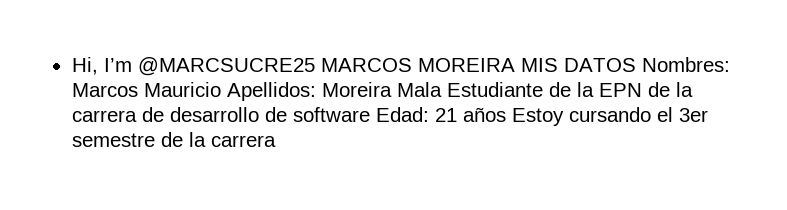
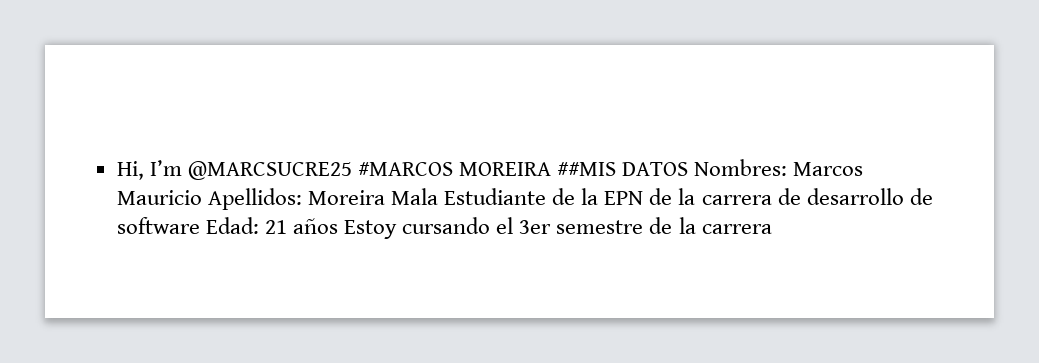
- Hi, I’m @MARCSUCRE25 MARCOS MOREIRA MIS DATOS Nombres: Marcos Mauricio Apellidos: Moreira Mala Estudiante de la EPN de la carrera de desarrollo de software Edad: 21 años Estoy cursando el 3er semestre de la carrera
+ Hi, I’m @MARCSUCRE25 #MARCOS MOREIRA ##MIS DATOS Nombres: Marcos Mauricio Apellidos: Moreira Mala Estudiante de la EPN de la carrera de desarrollo de software Edad: 21 años Estoy cursando el 3er semestre de la carrera

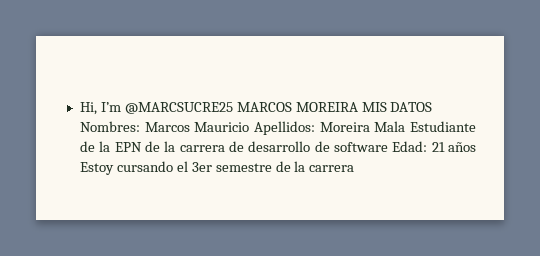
- Hi, I’m @MARCSUCRE25 #MARCOS MOREIRA ##MIS DATOS Nombres: Marcos Mauricio Apellidos: Moreira Mala Estudiante de la EPN de la carrera de desarrollo de software Edad: 21 años Estoy cursando el 3er semestre de la carrera
+ Hi, I’m @MARCSUCRE25 MARCOS MOREIRA MIS DATOS Nombres: Marcos Mauricio Apellidos: Moreira Mala Estudiante de la EPN de la carrera de desarrollo de software Edad: 21 años Estoy cursando el 3er semestre de la carrera

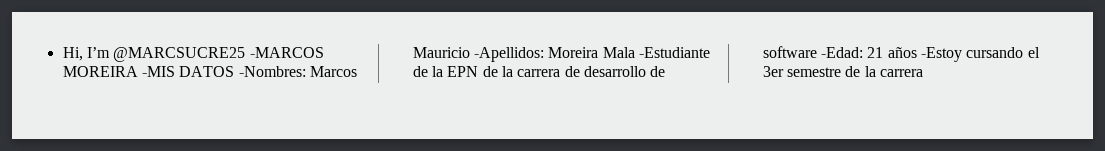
- Hi, I’m @MARCSUCRE25 MARCOS MOREIRA MIS DATOS Nombres: Marcos Mauricio Apellidos: Moreira Mala Estudiante de la EPN de la carrera de desarrollo de software Edad: 21 años Estoy cursando el 3er semestre de la carrera
+ Hi, I’m @MARCSUCRE25 -MARCOS MOREIRA -MIS DATOS -Nombres: Marcos Mauricio -Apellidos: Moreira Mala -Estudiante de la EPN de la carrera de desarrollo de software -Edad: 21 años -Estoy cursando el 3er semestre de la carrera

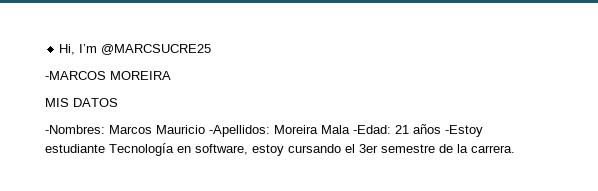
- Hi, I’m @MARCSUCRE25 -MARCOS MOREIRA -MIS DATOS -Nombres: Marcos Mauricio -Apellidos: Moreira Mala -Estudiante de la EPN de la carrera de desarrollo de software -Edad: 21 años -Estoy cursando el 3er semestre de la carrera
+ Hi, I’m @MARCSUCRE25
+ -MARCOS MOREIRA
+ MIS DATOS
+ -Nombres: Marcos Mauricio -Apellidos: Moreira Mala -Edad: 21 años -Estoy estudiante Tecnología en software, estoy cursando el 3er semestre de la carrera.

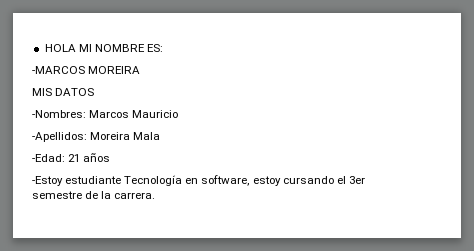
- Hi, I’m @MARCSUCRE25
+ HOLA MI NOMBRE ES:
- -Nombres: Marcos Mauricio -Apellidos: Moreira Mala -Edad: 21 años -Estoy estudiante Tecnología en software, estoy cursando el 3er semestre de la carrera.
+ -Nombres: Marcos Mauricio
+ -Apellidos: Moreira Mala
+ -Edad: 21 años
+ -Estoy estudiante Tecnología en software, estoy cursando el 3er semestre de la carrera.

